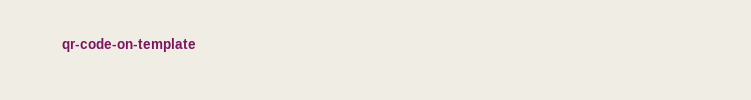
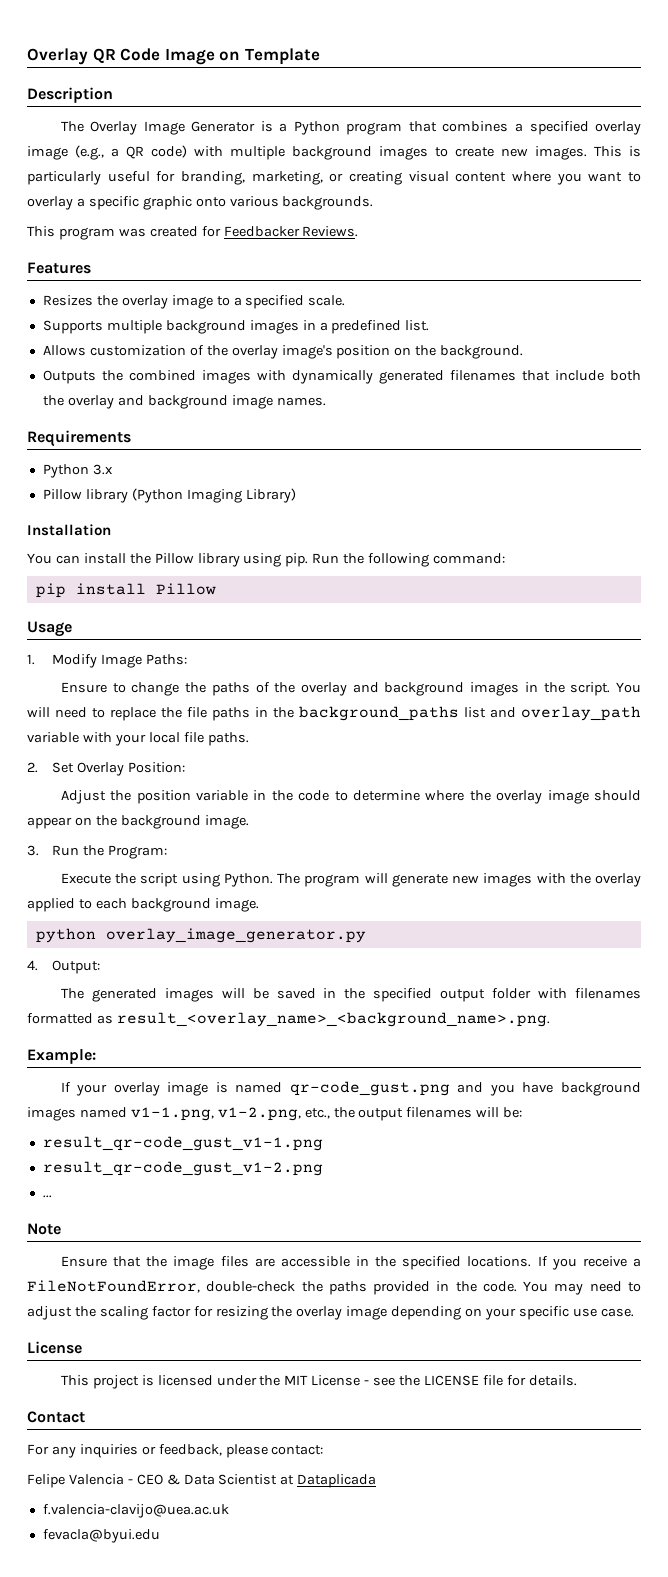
- qr-code-on-template
+ Overlay QR Code Image on Template
+ Description
+ The Overlay Image Generator is a Python program that combines a specified overlay image (e.g., a QR code) with multiple background images to create new images. This is particularly useful for branding, marketing, or creating visual content where you want to overlay a specific graphic onto various backgrounds.
+ This program was created for Feedbacker Reviews.
+ Features
+ Resizes the overlay image to a specified scale.
+ Supports multiple background images in a predefined list.
+ Allows customization of the overlay image's position on the background.
+ Outputs the combined images with dynamically generated filenames that include both the overlay and background image names.
+ Requirements
+ Python 3.x
+ Pillow library (Python Imaging Library)
+ Installation
+ You can install the Pillow library using pip. Run the following command:
+ pip install Pillow
+ Usage
+ 1. Modify Image Paths:
+ Ensure to change the paths of the overlay and background images in the script. You will need to replace the file paths in the background_paths list and overlay_path variable with your local file paths.
+ 2. Set Overlay Position:
+ Adjust the position variable in the code to determine where the overlay image should appear on the background image.
+ 3. Run the Program:
+ Execute the script using Python. The program will generate new images with the overlay applied to each background image.
+ python overlay_image_generator.py
+ 4. Output:
+ The generated images will be saved in the specified output folder with filenames formatted as result_<overlay_name>_<background_name>.png.
+ Example:
+ If your overlay image is named qr-code_gust.png and you have background images named v1-1.png, v1-2.png, etc., the output filenames will be:
+ result_qr-code_gust_v1-1.png
+ result_qr-code_gust_v1-2.png
+ ...
+ Note
+ Ensure that the image files are accessible in the specified locations. If you receive a FileNotFoundError, double-check the paths provided in the code. You may need to adjust the scaling factor for resizing the overlay image depending on your specific use case.
+ License
+ This project is licensed under the MIT License - see the LICENSE file for details.
+ Contact
+ For any inquiries or feedback, please contact:
+ Felipe Valencia - CEO & Data Scientist at Dataplicada
+ f.valencia-clavijo@uea.ac.uk
+ fevacla@byui.edu

